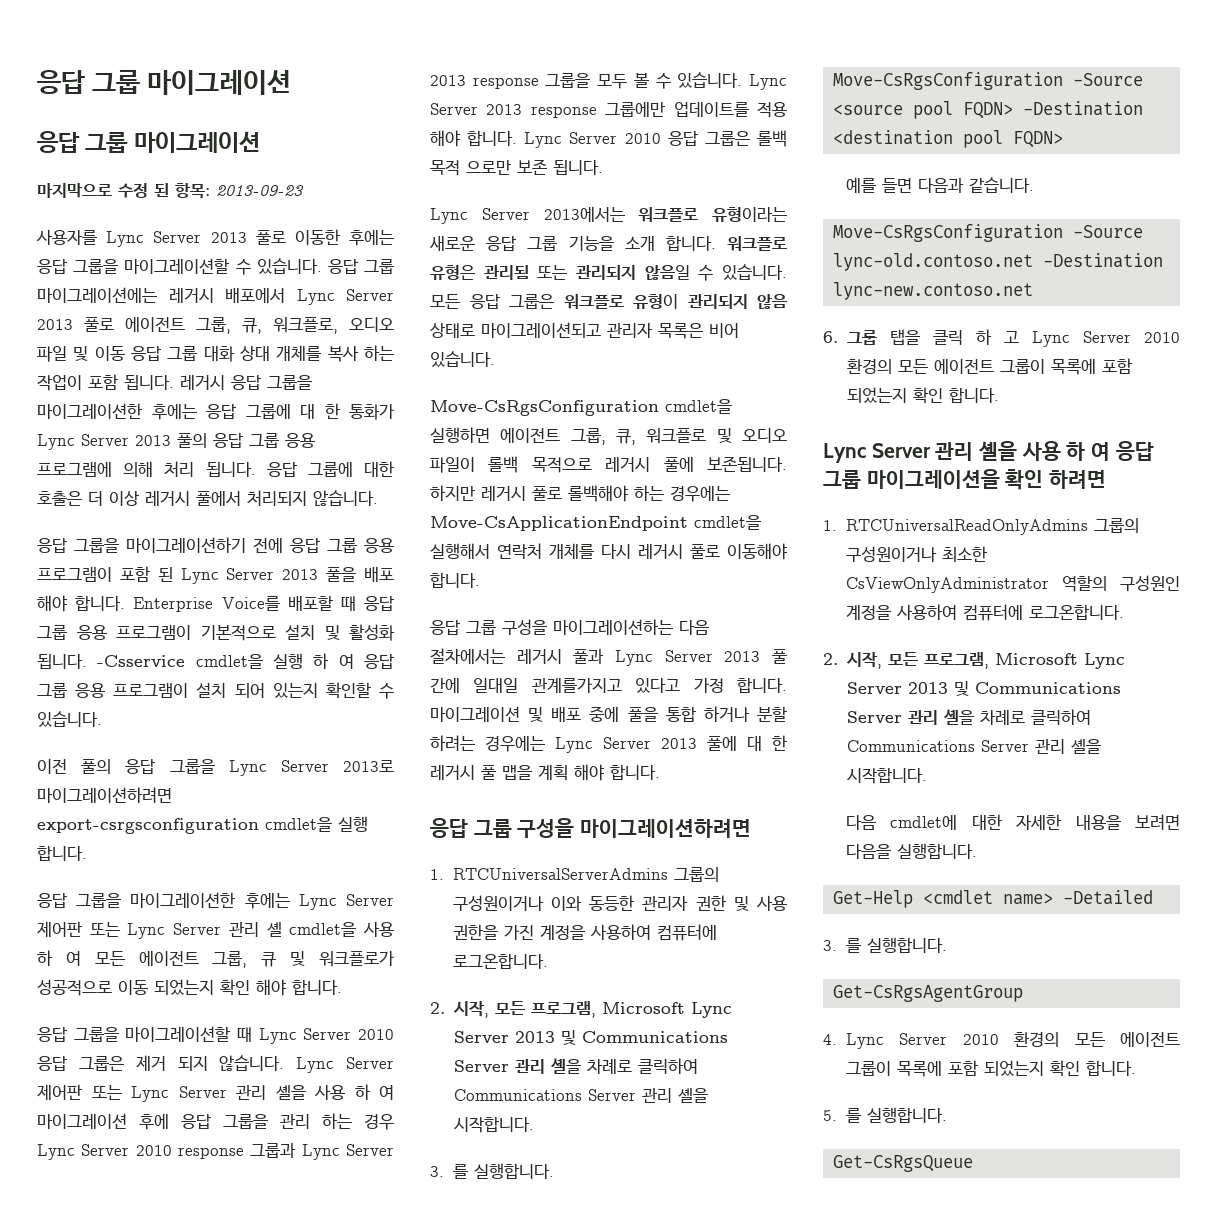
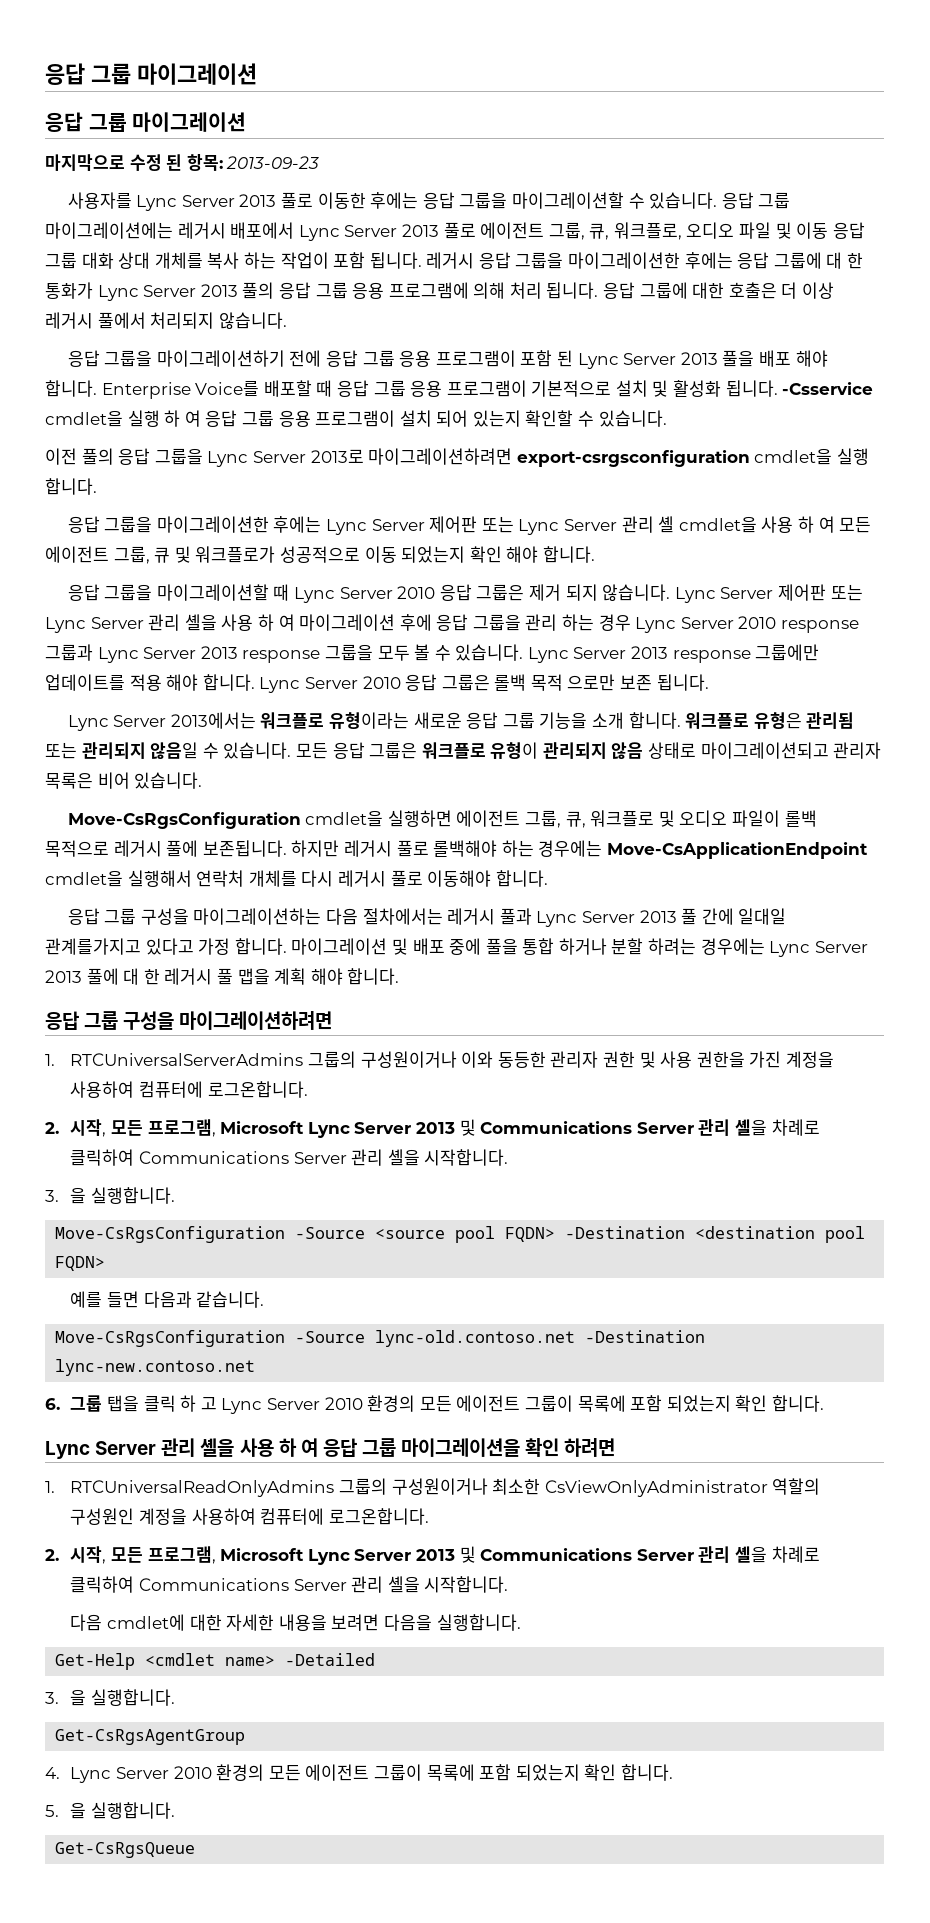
  1. RTCUniversalServerAdmins 그룹의 구성원이거나 이와 동등한 관리자 권한 및 사용 권한을 가진 계정을 사용하여 컴퓨터에 로그온합니다.
  2. 시작, 모든 프로그램, Microsoft Lync Server 2013 및 Communications Server 관리 셸을 차례로 클릭하여 Communications Server 관리 셸을 시작합니다.
- 3. 를 실행합니다.
+ 3. 을 실행합니다.
  Get-Help <cmdlet name> -Detailed
- 3. 를 실행합니다.
+ 3. 을 실행합니다.
- 5. 를 실행합니다.
+ 5. 을 실행합니다.

